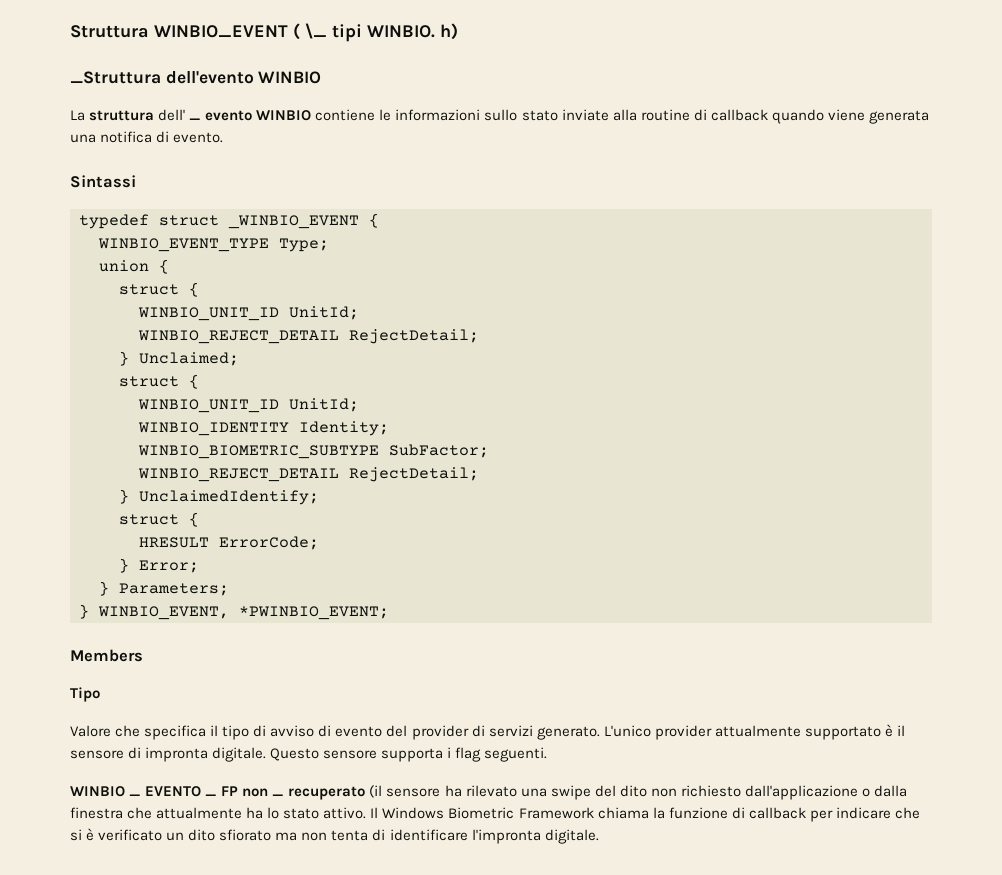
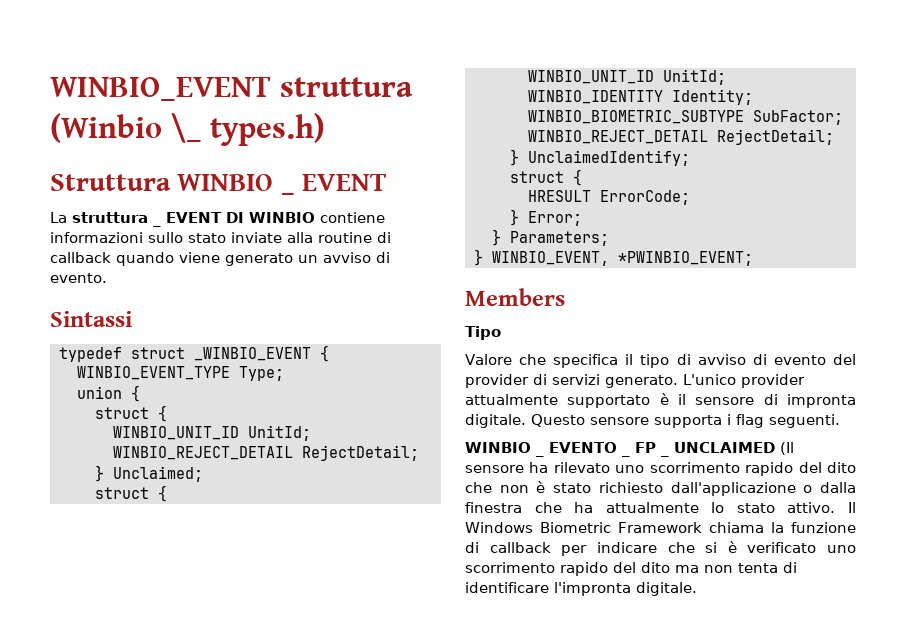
- Struttura WINBIO_EVENT ( \_ tipi WINBIO. h)
- _Struttura dell'evento WINBIO
+ WINBIO_EVENT struttura (Winbio \_ types.h)
+ Struttura WINBIO _ EVENT
- La struttura dell' _ evento WINBIO contiene le informazioni sullo stato inviate alla routine di callback quando viene generata una notifica di evento.
+ La struttura _ EVENT DI WINBIO contiene informazioni sullo stato inviate alla routine di callback quando viene generato un avviso di evento.
- WINBIO _ EVENTO _ FP non _ recuperato (il sensore ha rilevato una swipe del dito non richiesto dall'applicazione o dalla finestra che attualmente ha lo stato attivo.
+ WINBIO _ EVENTO _ FP _ UNCLAIMED (Il sensore ha rilevato uno scorrimento rapido del dito che non è stato richiesto dall'applicazione o dalla finestra che ha attualmente lo stato attivo.
- Il Windows Biometric Framework chiama la funzione di callback per indicare che si è verificato un dito sfiorato ma non tenta di identificare l'impronta digitale.
+ Il Windows Biometric Framework chiama la funzione di callback per indicare che si è verificato uno scorrimento rapido del dito ma non tenta di identificare l'impronta digitale.

